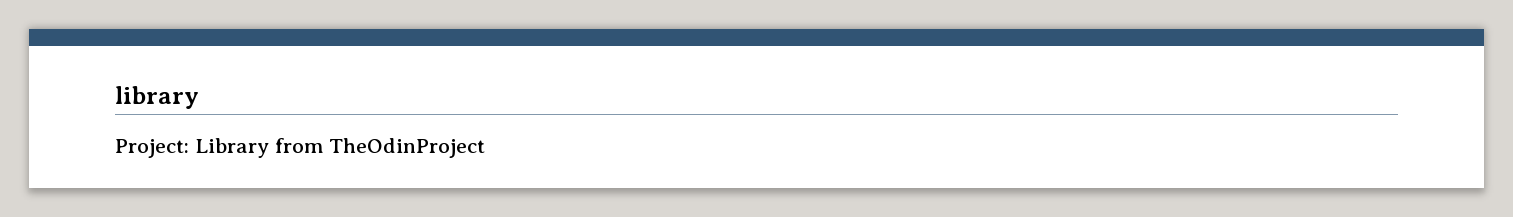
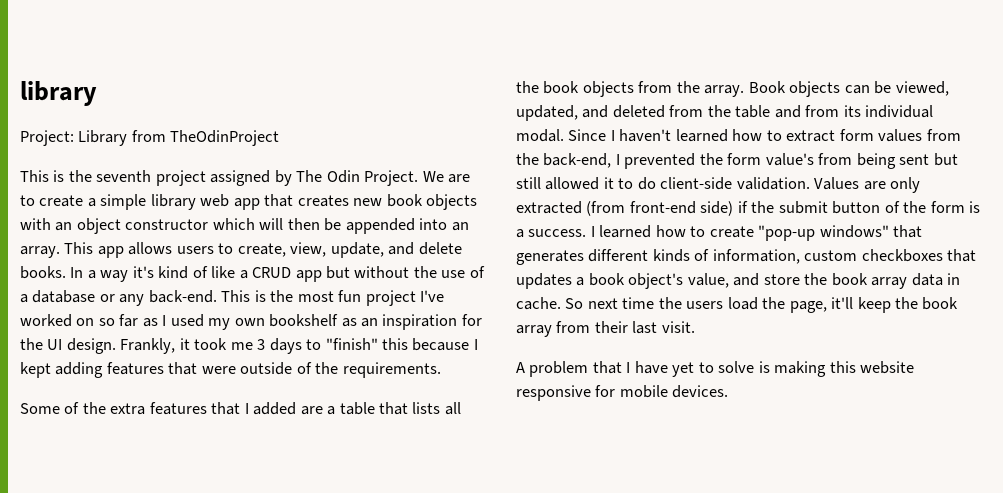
+ This is the seventh project assigned by The Odin Project. We are to create a simple library web app that creates new book objects with an object constructor which will then be appended into an array. This app allows users to create, view, update, and delete books. In a way it's kind of like a CRUD app but without the use of a database or any back-end. This is the most fun project I've worked on so far as I used my own bookshelf as an inspiration for the UI design. Frankly, it took me 3 days to "finish" this because I kept adding features that were outside of the requirements.
+ Some of the extra features that I added are a table that lists all the book objects from the array. Book objects can be viewed, updated, and deleted from the table and from its individual modal. Since I haven't learned how to extract form values from the back-end, I prevented the form value's from being sent but still allowed it to do client-side validation. Values are only extracted (from front-end side) if the submit button of the form is a success. I learned how to create "pop-up windows" that generates different kinds of information, custom checkboxes that updates a book object's value, and store the book array data in cache. So next time the users load the page, it'll keep the book array from their last visit.
+ A problem that I have yet to solve is making this website responsive for mobile devices.

